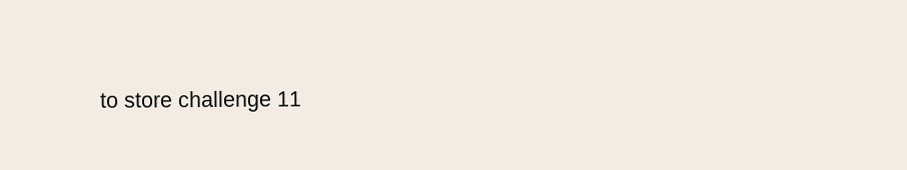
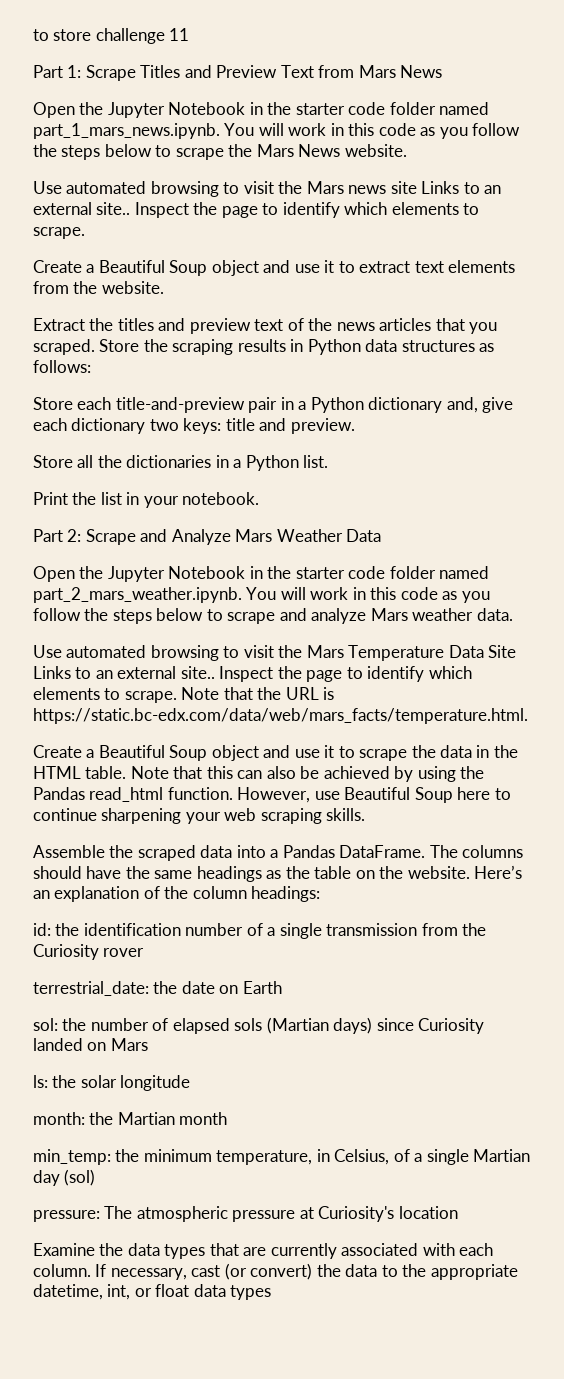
+ Part 1: Scrape Titles and Preview Text from Mars News
+ Open the Jupyter Notebook in the starter code folder named part_1_mars_news.ipynb. You will work in this code as you follow the steps below to scrape the Mars News website.
+ Use automated browsing to visit the Mars news site Links to an external site.. Inspect the page to identify which elements to scrape.
+ Create a Beautiful Soup object and use it to extract text elements from the website.
+ Extract the titles and preview text of the news articles that you scraped. Store the scraping results in Python data structures as follows:
+ Store each title-and-preview pair in a Python dictionary and, give each dictionary two keys: title and preview.
+ Store all the dictionaries in a Python list.
+ Print the list in your notebook.
+ Part 2: Scrape and Analyze Mars Weather Data
+ Open the Jupyter Notebook in the starter code folder named part_2_mars_weather.ipynb. You will work in this code as you follow the steps below to scrape and analyze Mars weather data.
+ Use automated browsing to visit the Mars Temperature Data Site Links to an external site.. Inspect the page to identify which elements to scrape. Note that the URL is https://static.bc-edx.com/data/web/mars_facts/temperature.html.
+ Create a Beautiful Soup object and use it to scrape the data in the HTML table. Note that this can also be achieved by using the Pandas read_html function. However, use Beautiful Soup here to continue sharpening your web scraping skills.
+ Assemble the scraped data into a Pandas DataFrame. The columns should have the same headings as the table on the website. Here’s an explanation of the column headings:
+ id: the identification number of a single transmission from the Curiosity rover
+ terrestrial_date: the date on Earth
+ sol: the number of elapsed sols (Martian days) since Curiosity landed on Mars
+ ls: the solar longitude
+ month: the Martian month
+ min_temp: the minimum temperature, in Celsius, of a single Martian day (sol)
+ pressure: The atmospheric pressure at Curiosity's location
+ Examine the data types that are currently associated with each column. If necessary, cast (or convert) the data to the appropriate datetime, int, or float data types

